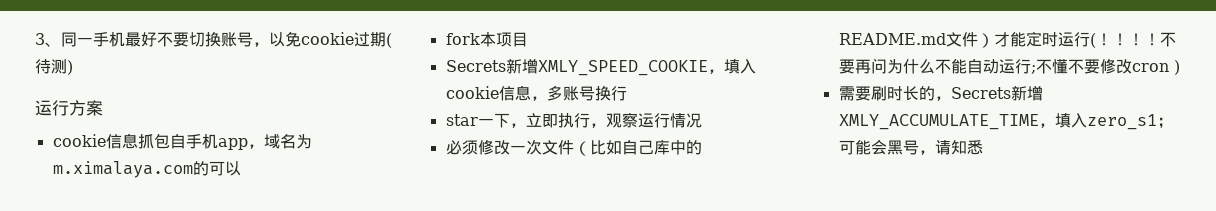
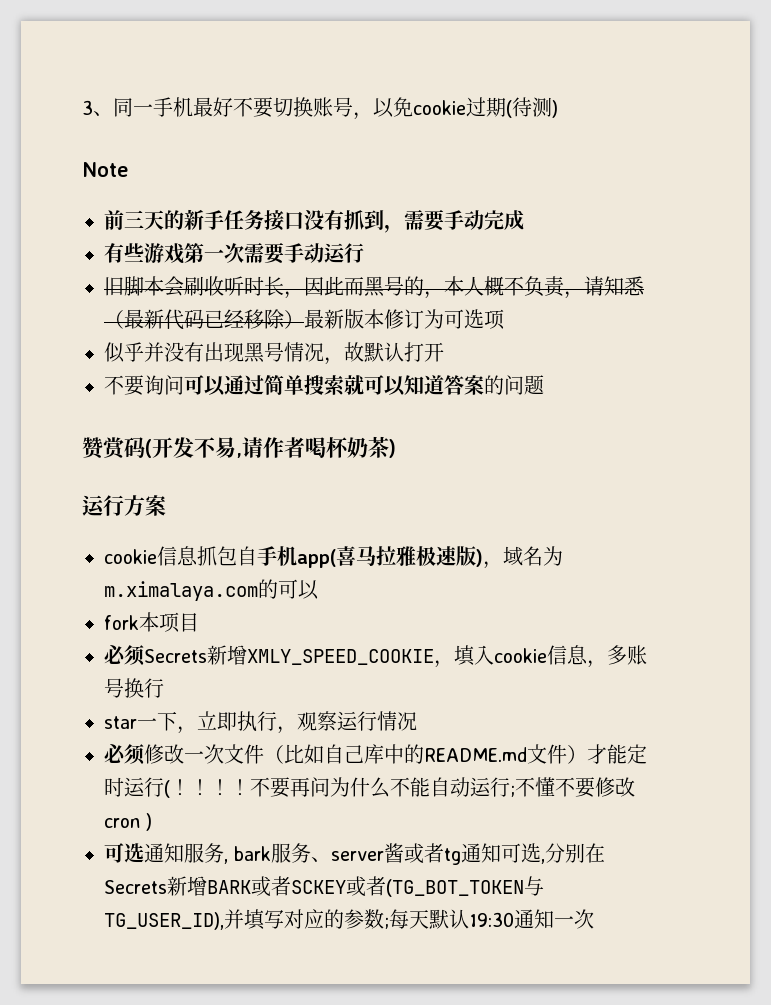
+ Note
+ 前三天的新手任务接口没有抓到，需要手动完成
+ 有些游戏第一次需要手动运行
+ 旧脚本会刷收听时长，因此而黑号的，本人概不负责，请知悉（最新代码已经移除）最新版本修订为可选项
+ 似乎并没有出现黑号情况，故默认打开
+ 不要询问可以通过简单搜索就可以知道答案的问题
+ 赞赏码(开发不易,请作者喝杯奶茶)
- cookie信息抓包自手机app，域名为m.ximalaya.com的可以
+ cookie信息抓包自手机app(喜马拉雅极速版)，域名为m.ximalaya.com的可以
- Secrets新增XMLY_SPEED_COOKIE，填入cookie信息，多账号换行
+ 必须Secrets新增XMLY_SPEED_COOKIE，填入cookie信息，多账号换行
- 需要刷时长的，Secrets新增XMLY_ACCUMULATE_TIME，填入zero_s1；可能会黑号，请知悉
+ 可选通知服务, bark服务、server酱或者tg通知可选,分别在Secrets新增BARK或者SCKEY或者(TG_BOT_TOKEN与TG_USER_ID),并填写对应的参数;每天默认19:30通知一次

